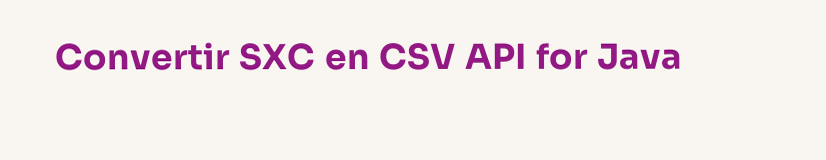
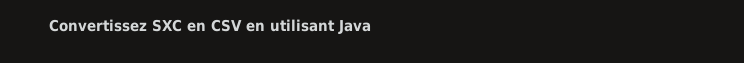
- Convertir SXC en CSV API for Java
+ Convertissez SXC en CSV en utilisant Java

